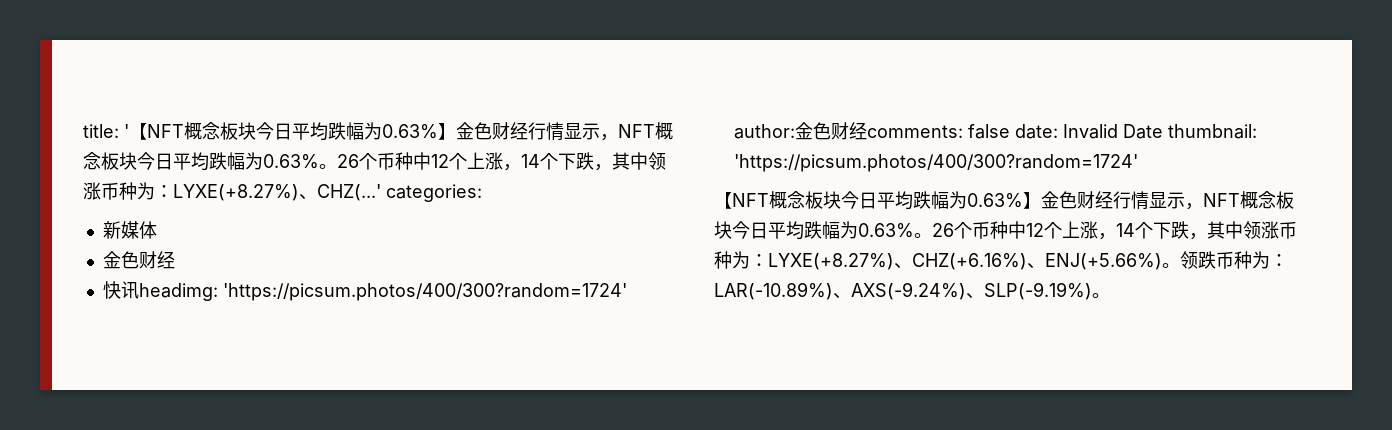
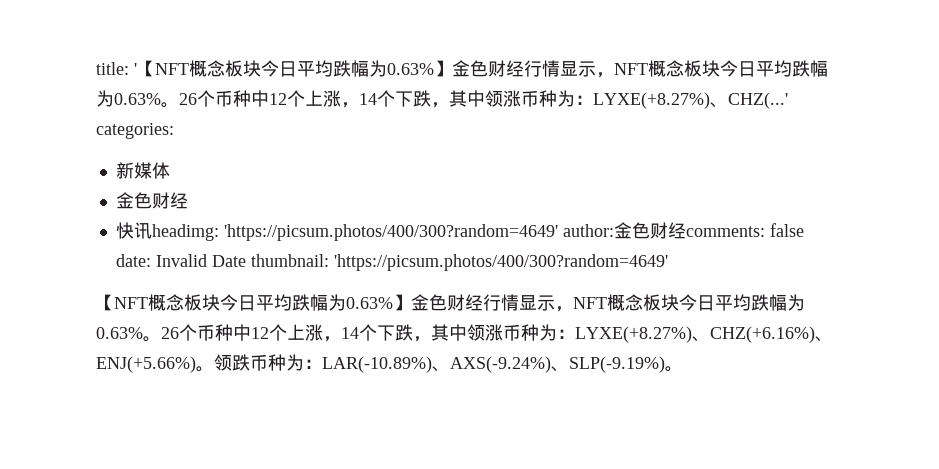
- 快讯headimg: 'https://picsum.photos/400/300?random=1724' author:金色财经comments: false date: Invalid Date thumbnail: 'https://picsum.photos/400/300?random=1724'
+ 快讯headimg: 'https://picsum.photos/400/300?random=4649' author:金色财经comments: false date: Invalid Date thumbnail: 'https://picsum.photos/400/300?random=4649'

